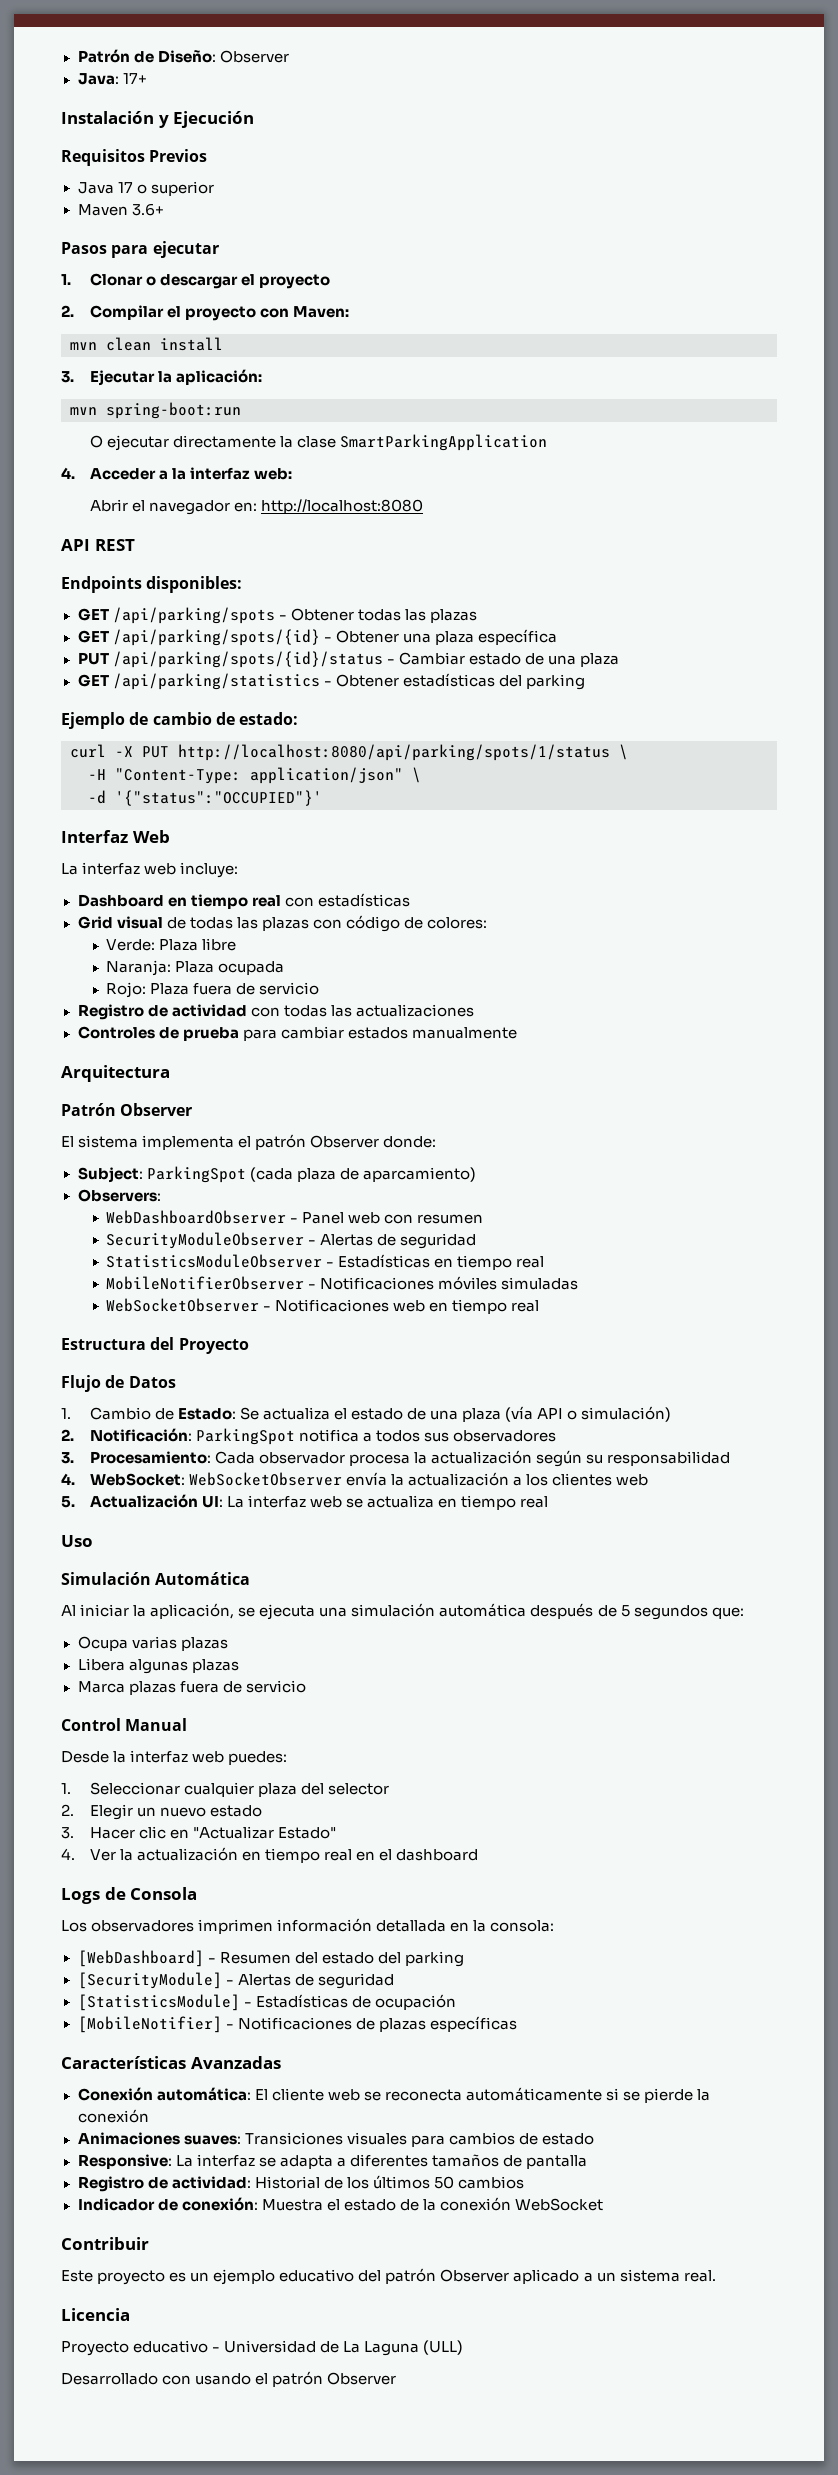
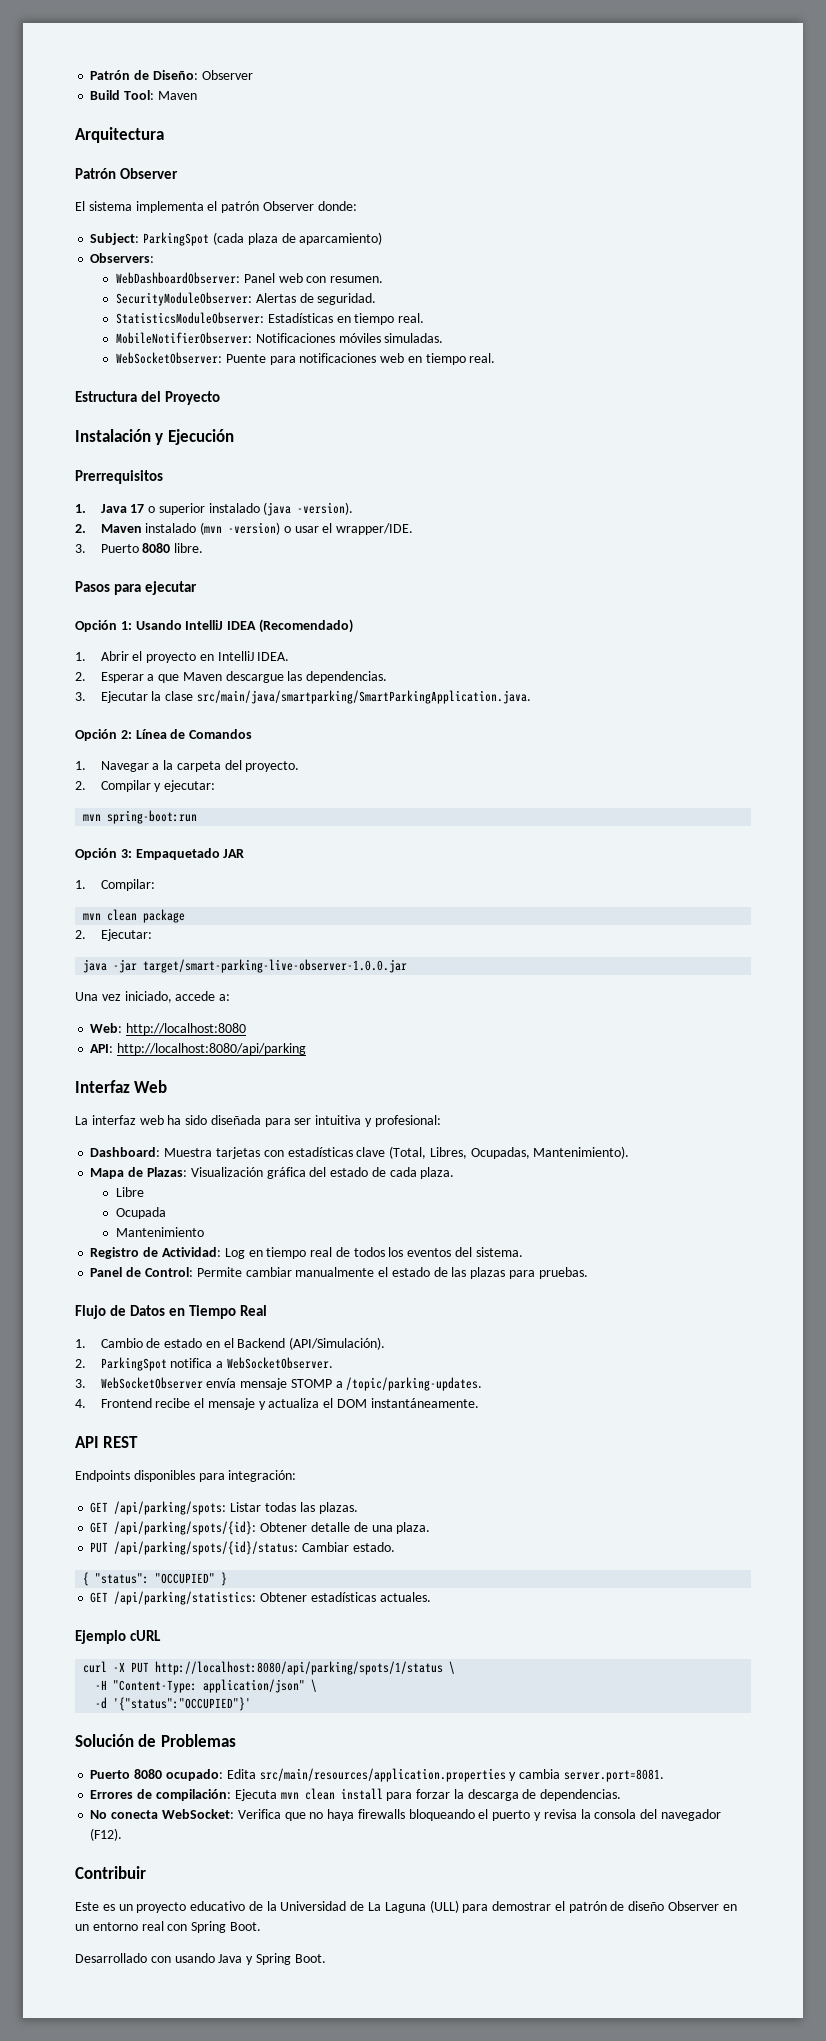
- Java: 17+
- Instalación y Ejecución
- Requisitos Previos
- Java 17 o superior
- Maven 3.6+
- Pasos para ejecutar
- 1. Clonar o descargar el proyecto
- 2. Compilar el proyecto con Maven:
- mvn clean install
- 3. Ejecutar la aplicación:
- mvn spring-boot:run
- O ejecutar directamente la clase SmartParkingApplication
- 4. Acceder a la interfaz web:
- Abrir el navegador en: http://localhost:8080
- API REST
- Endpoints disponibles:
- GET /api/parking/spots - Obtener todas las plazas
- GET /api/parking/spots/{id} - Obtener una plaza específica
- PUT /api/parking/spots/{id}/status - Cambiar estado de una plaza
- GET /api/parking/statistics - Obtener estadísticas del parking
- Ejemplo de cambio de estado:
- curl -X PUT http://localhost:8080/api/parking/spots/1/status \
- -H "Content-Type: application/json" \
- -d '{"status":"OCCUPIED"}'
- Interfaz Web
- La interfaz web incluye:
- Dashboard en tiempo real con estadísticas
- Grid visual de todas las plazas con código de colores:
- Verde: Plaza libre
- Naranja: Plaza ocupada
- Rojo: Plaza fuera de servicio
- Registro de actividad con todas las actualizaciones
- Controles de prueba para cambiar estados manualmente
+ Build Tool: Maven
- WebDashboardObserver - Panel web con resumen
- SecurityModuleObserver - Alertas de seguridad
- StatisticsModuleObserver - Estadísticas en tiempo real
- MobileNotifierObserver - Notificaciones móviles simuladas
- WebSocketObserver - Notificaciones web en tiempo real
+ WebDashboardObserver: Panel web con resumen.
+ SecurityModuleObserver: Alertas de seguridad.
+ StatisticsModuleObserver: Estadísticas en tiempo real.
+ MobileNotifierObserver: Notificaciones móviles simuladas.
+ WebSocketObserver: Puente para notificaciones web en tiempo real.
+ Instalación y Ejecución
+ Prerrequisitos
+ 1. Java 17 o superior instalado (java -version).
+ 2. Maven instalado (mvn -version) o usar el wrapper/IDE.
+ 3. Puerto 8080 libre.
+ Pasos para ejecutar
+ Opción 1: Usando IntelliJ IDEA (Recomendado)
+ 1. Abrir el proyecto en IntelliJ IDEA.
+ 2. Esperar a que Maven descargue las dependencias.
+ 3. Ejecutar la clase src/main/java/smartparking/SmartParkingApplication.java.
+ Opción 2: Línea de Comandos
+ 1. Navegar a la carpeta del proyecto.
+ 2. Compilar y ejecutar:
+ mvn spring-boot:run
+ Opción 3: Empaquetado JAR
+ 1. Compilar:
+ mvn clean package
+ 2. Ejecutar:
+ java -jar target/smart-parking-live-observer-1.0.0.jar
+ Una vez iniciado, accede a:
+ Web: http://localhost:8080
+ API: http://localhost:8080/api/parking
+ Interfaz Web
+ La interfaz web ha sido diseñada para ser intuitiva y profesional:
+ Dashboard: Muestra tarjetas con estadísticas clave (Total, Libres, Ocupadas, Mantenimiento).
+ Mapa de Plazas: Visualización gráfica del estado de cada plaza.
+ Libre
+ Ocupada
+ Mantenimiento
+ Registro de Actividad: Log en tiempo real de todos los eventos del sistema.
+ Panel de Control: Permite cambiar manualmente el estado de las plazas para pruebas.
- Flujo de Datos
+ Flujo de Datos en Tiempo Real
- 1. Cambio de Estado: Se actualiza el estado de una plaza (vía API o simulación)
- 2. Notificación: ParkingSpot notifica a todos sus observadores
- 3. Procesamiento: Cada observador procesa la actualización según su responsabilidad
- 4. WebSocket: WebSocketObserver envía la actualización a los clientes web
- 5. Actualización UI: La interfaz web se actualiza en tiempo real
- Uso
- Simulación Automática
- Al iniciar la aplicación, se ejecuta una simulación automática después de 5 segundos que:
- Ocupa varias plazas
- Libera algunas plazas
- Marca plazas fuera de servicio
- Control Manual
- Desde la interfaz web puedes:
- 1. Seleccionar cualquier plaza del selector
- 2. Elegir un nuevo estado
- 3. Hacer clic en "Actualizar Estado"
- 4. Ver la actualización en tiempo real en el dashboard
- Logs de Consola
- Los observadores imprimen información detallada en la consola:
- [WebDashboard] - Resumen del estado del parking
- [SecurityModule] - Alertas de seguridad
- [StatisticsModule] - Estadísticas de ocupación
- [MobileNotifier] - Notificaciones de plazas específicas
- Características Avanzadas
- Conexión automática: El cliente web se reconecta automáticamente si se pierde la conexión
- Animaciones suaves: Transiciones visuales para cambios de estado
- Responsive: La interfaz se adapta a diferentes tamaños de pantalla
- Registro de actividad: Historial de los últimos 50 cambios
- Indicador de conexión: Muestra el estado de la conexión WebSocket
+ 1. Cambio de estado en el Backend (API/Simulación).
+ 2. ParkingSpot notifica a WebSocketObserver.
+ 3. WebSocketObserver envía mensaje STOMP a /topic/parking-updates.
+ 4. Frontend recibe el mensaje y actualiza el DOM instantáneamente.
+ API REST
+ Endpoints disponibles para integración:
+ GET /api/parking/spots: Listar todas las plazas.
+ GET /api/parking/spots/{id}: Obtener detalle de una plaza.
+ PUT /api/parking/spots/{id}/status: Cambiar estado.
+ { "status": "OCCUPIED" }
+ GET /api/parking/statistics: Obtener estadísticas actuales.
+ Ejemplo cURL
+ curl -X PUT http://localhost:8080/api/parking/spots/1/status \
+ -H "Content-Type: application/json" \
+ -d '{"status":"OCCUPIED"}'
+ Solución de Problemas
+ Puerto 8080 ocupado: Edita src/main/resources/application.properties y cambia server.port=8081.
+ Errores de compilación: Ejecuta mvn clean install para forzar la descarga de dependencias.
+ No conecta WebSocket: Verifica que no haya firewalls bloqueando el puerto y revisa la consola del navegador (F12).
- Este proyecto es un ejemplo educativo del patrón Observer aplicado a un sistema real.
- Licencia
- Proyecto educativo - Universidad de La Laguna (ULL)
+ Este es un proyecto educativo de la Universidad de La Laguna (ULL) para demostrar el patrón de diseño Observer en un entorno real con Spring Boot.
- Desarrollado con usando el patrón Observer
+ Desarrollado con usando Java y Spring Boot.

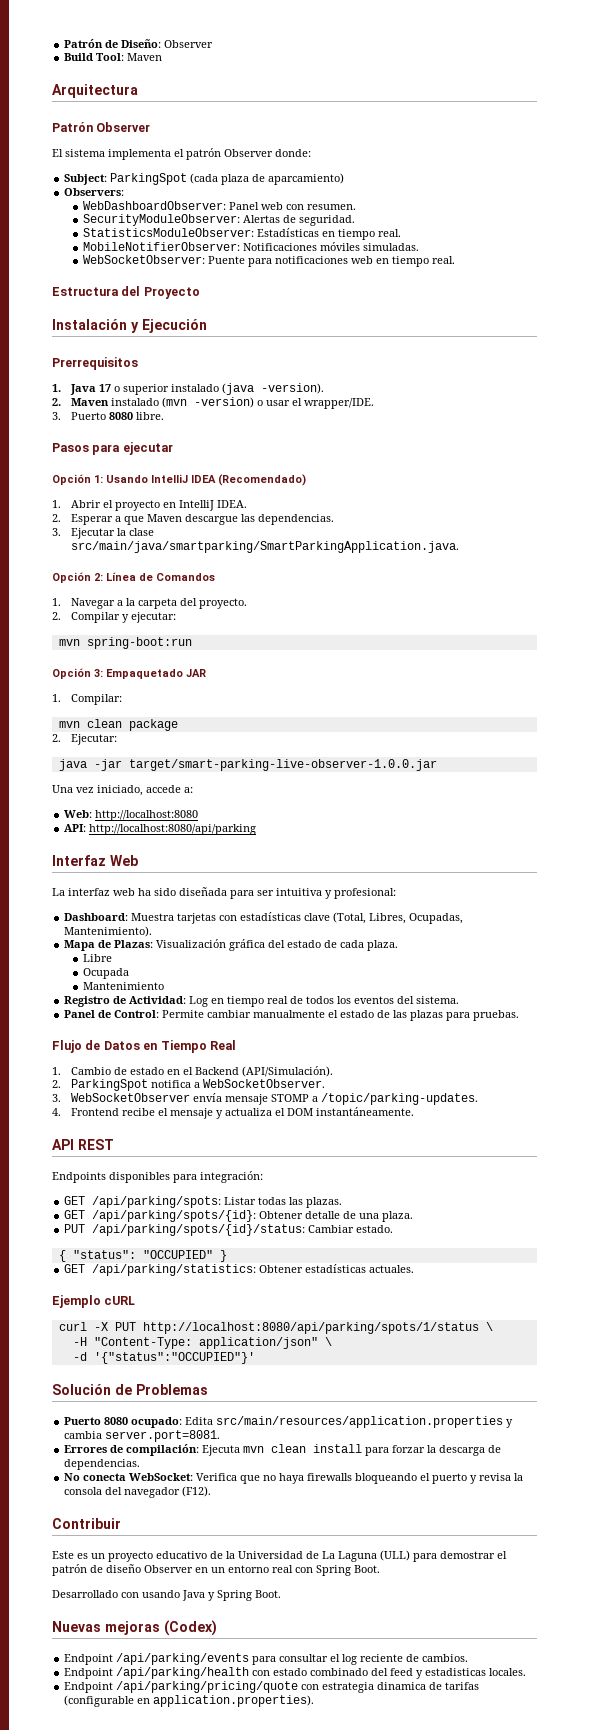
+ Nuevas mejoras (Codex)
+ Endpoint /api/parking/events para consultar el log reciente de cambios.
+ Endpoint /api/parking/health con estado combinado del feed y estadisticas locales.
+ Endpoint /api/parking/pricing/quote con estrategia dinamica de tarifas (configurable en application.properties).

